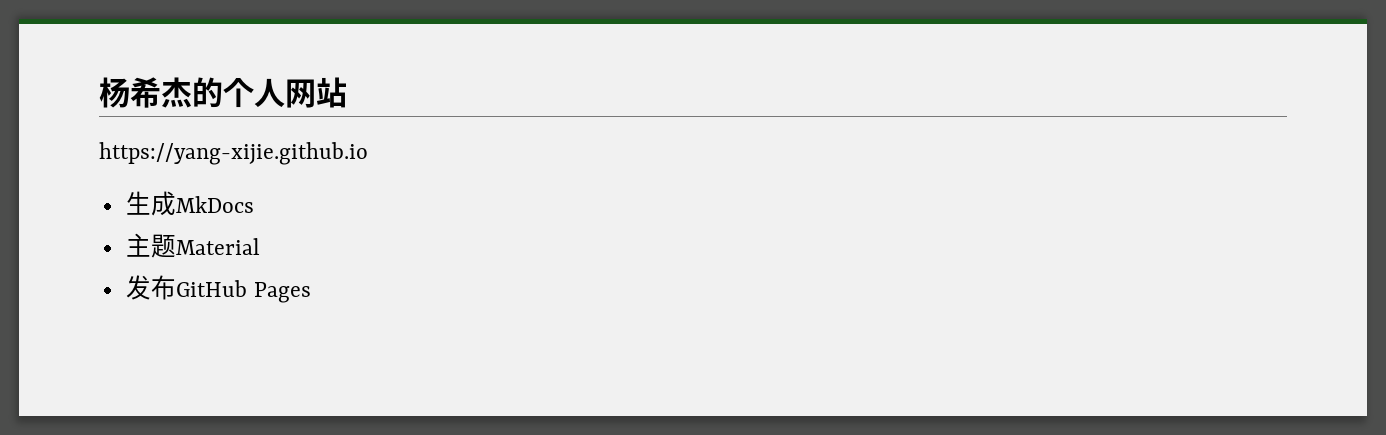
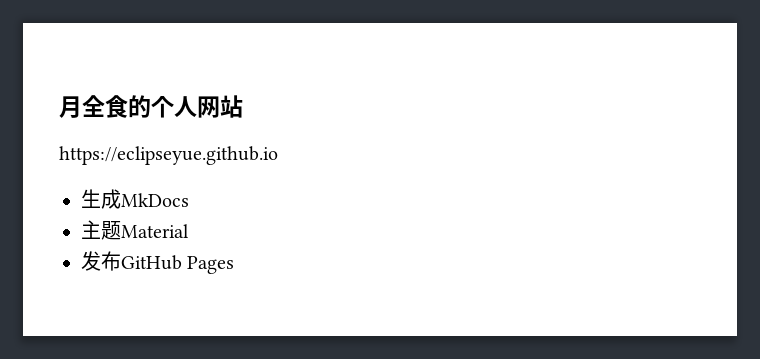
- 杨希杰的个人网站
+ 月全食的个人网站
- https://yang-xijie.github.io
+ https://eclipseyue.github.io

